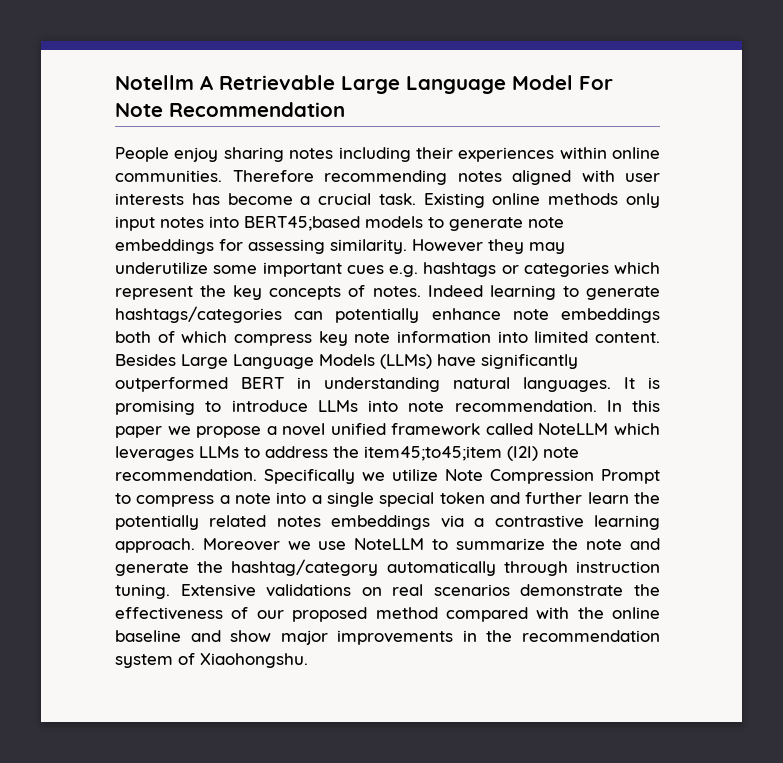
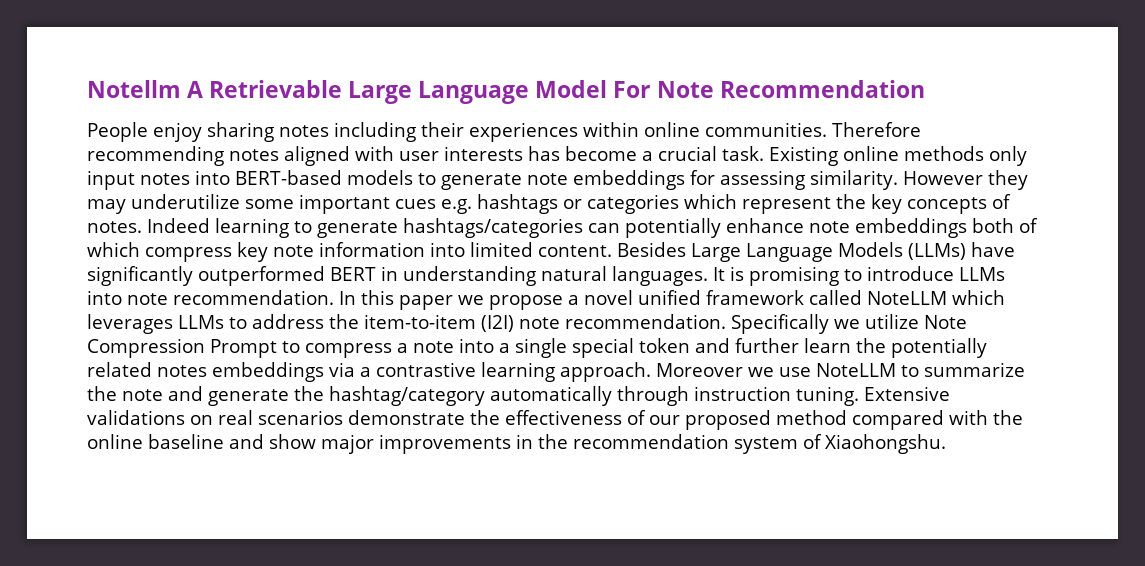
- Existing online methods only input notes into BERT45;based models to generate note embeddings for assessing similarity.
+ Existing online methods only input notes into BERT-based models to generate note embeddings for assessing similarity.
- In this paper we propose a novel unified framework called NoteLLM which leverages LLMs to address the item45;to45;item (I2I) note recommendation.
+ In this paper we propose a novel unified framework called NoteLLM which leverages LLMs to address the item-to-item (I2I) note recommendation.

